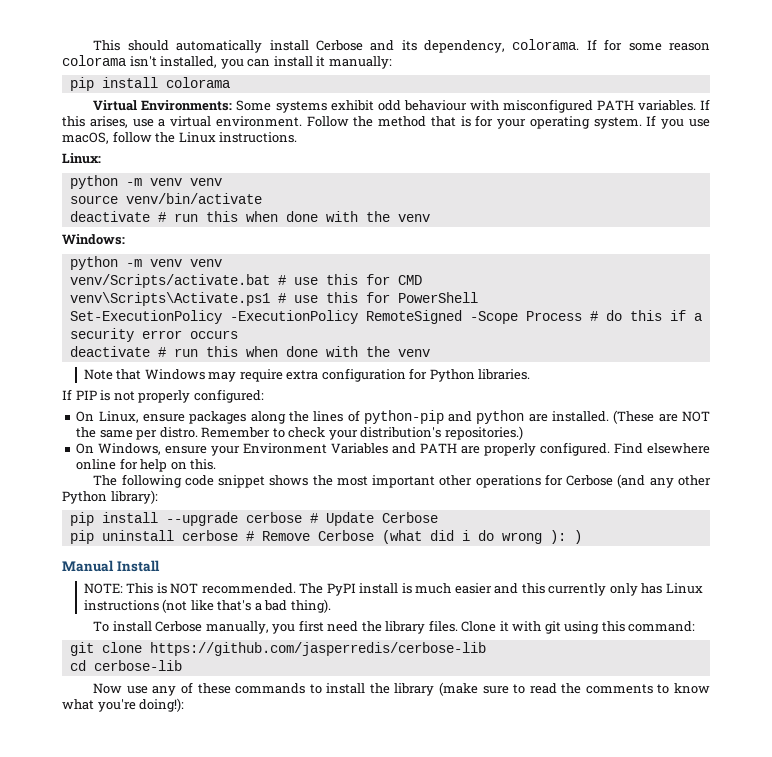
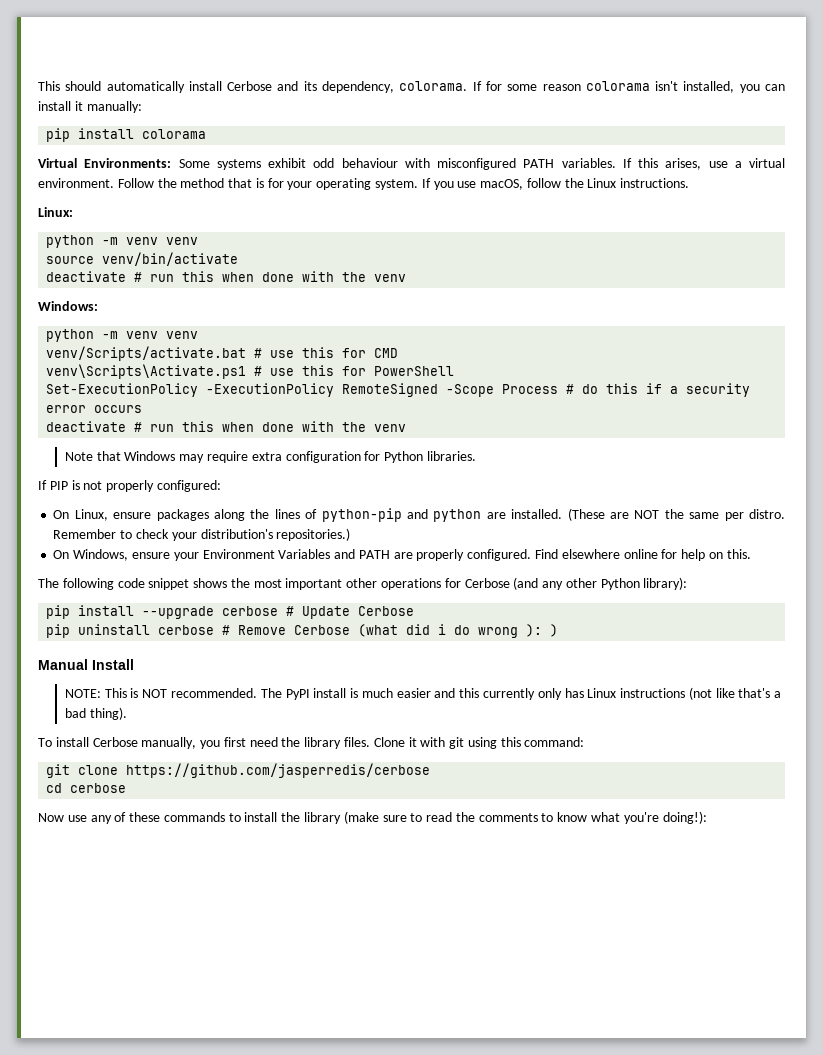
- git clone https://github.com/jasperredis/cerbose-lib
+ git clone https://github.com/jasperredis/cerbose
- cd cerbose-lib
+ cd cerbose

